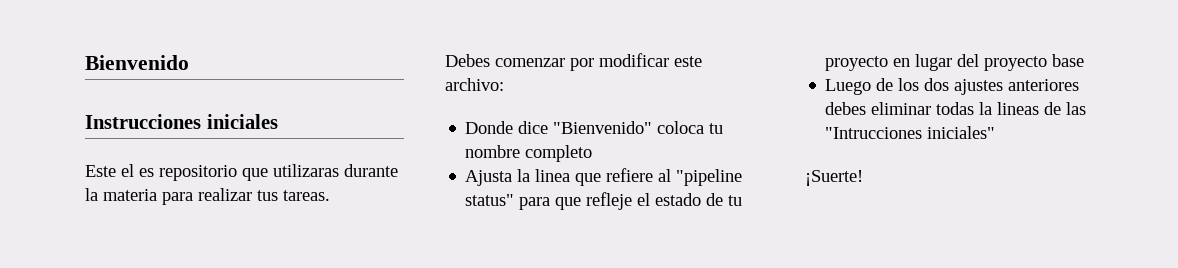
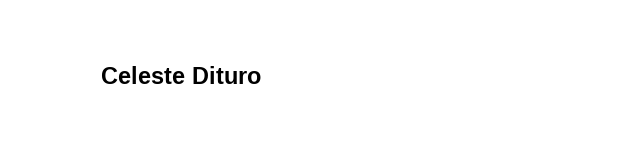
- Bienvenido
- Instrucciones iniciales
- Este el es repositorio que utilizaras durante la materia para realizar tus tareas.
- Debes comenzar por modificar este archivo:
- Donde dice "Bienvenido" coloca tu nombre completo
- Ajusta la linea que refiere al "pipeline status" para que refleje el estado de tu proyecto en lugar del proyecto base
- Luego de los dos ajustes anteriores debes eliminar todas la lineas de las "Intrucciones iniciales"
- ¡Suerte!
+ Celeste Dituro

